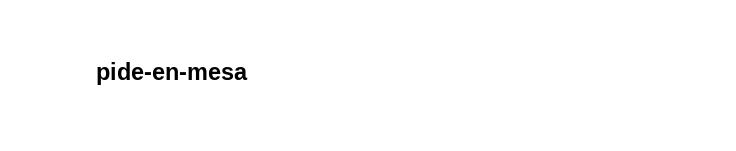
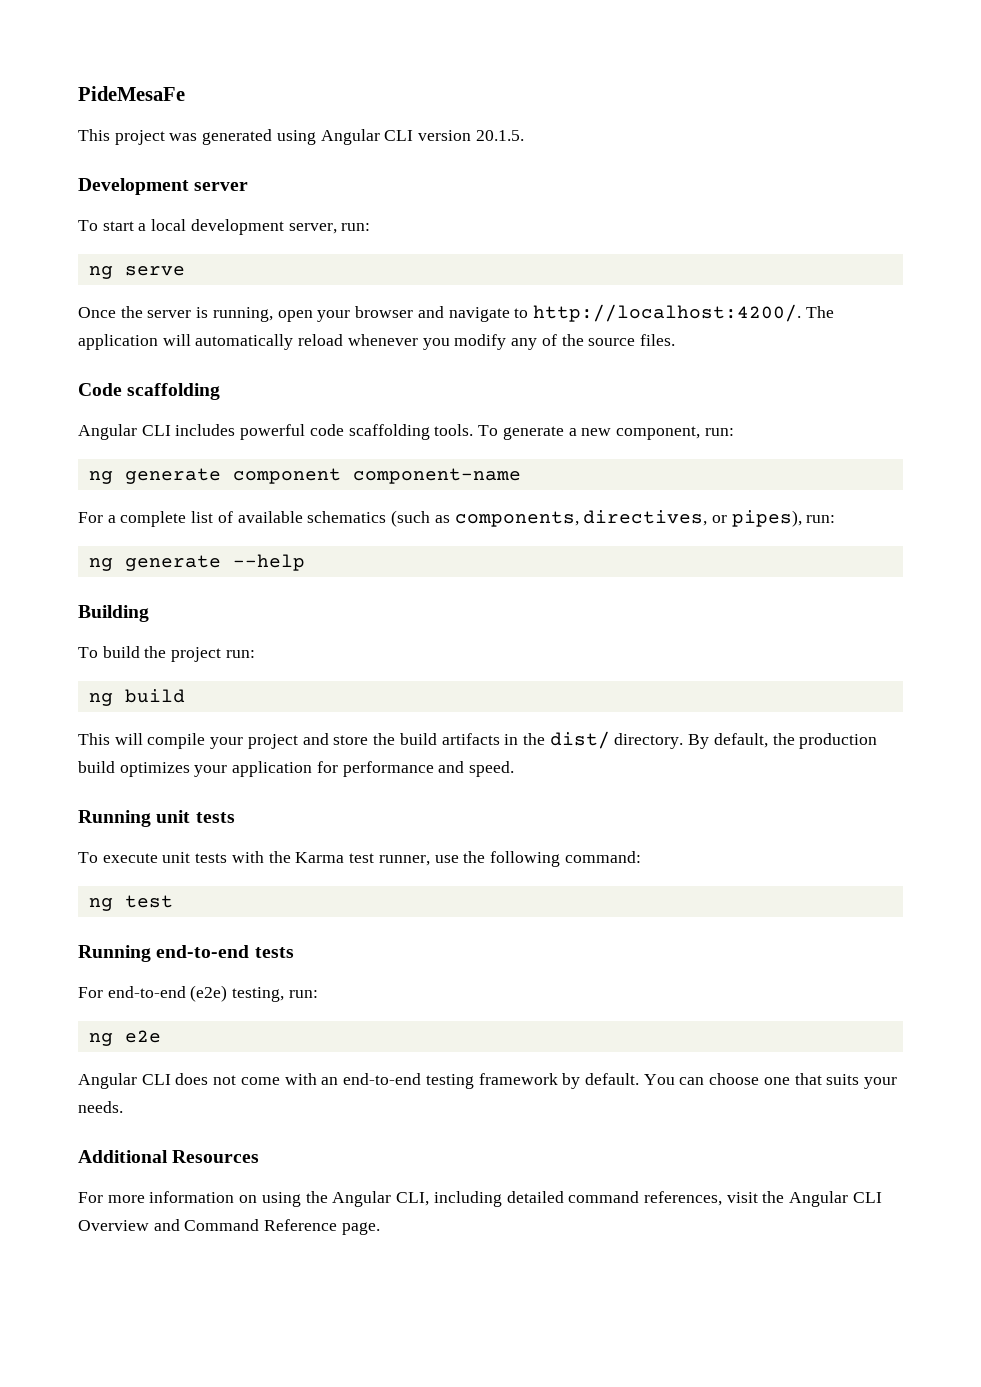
- pide-en-mesa
+ PideMesaFe
+ This project was generated using Angular CLI version 20.1.5.
+ Development server
+ To start a local development server, run:
+ ng serve
+ Once the server is running, open your browser and navigate to http://localhost:4200/. The application will automatically reload whenever you modify any of the source files.
+ Code scaffolding
+ Angular CLI includes powerful code scaffolding tools. To generate a new component, run:
+ ng generate component component-name
+ For a complete list of available schematics (such as components, directives, or pipes), run:
+ ng generate --help
+ Building
+ To build the project run:
+ ng build
+ This will compile your project and store the build artifacts in the dist/ directory. By default, the production build optimizes your application for performance and speed.
+ Running unit tests
+ To execute unit tests with the Karma test runner, use the following command:
+ ng test
+ Running end-to-end tests
+ For end-to-end (e2e) testing, run:
+ ng e2e
+ Angular CLI does not come with an end-to-end testing framework by default. You can choose one that suits your needs.
+ Additional Resources
+ For more information on using the Angular CLI, including detailed command references, visit the Angular CLI Overview and Command Reference page.

